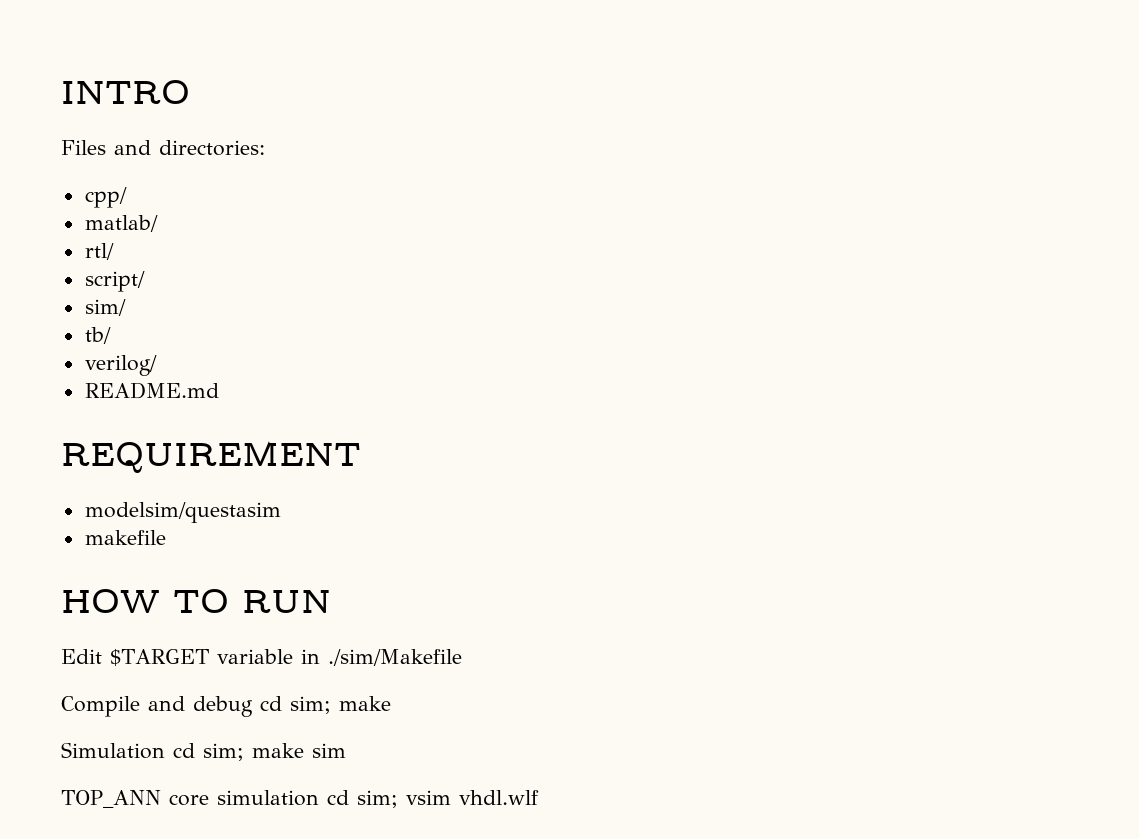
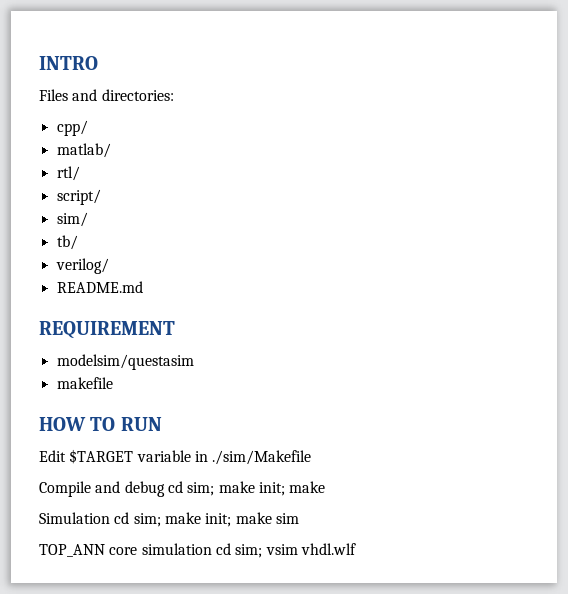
- Compile and debug cd sim; make
+ Compile and debug cd sim; make init; make
- Simulation cd sim; make sim
+ Simulation cd sim; make init; make sim

